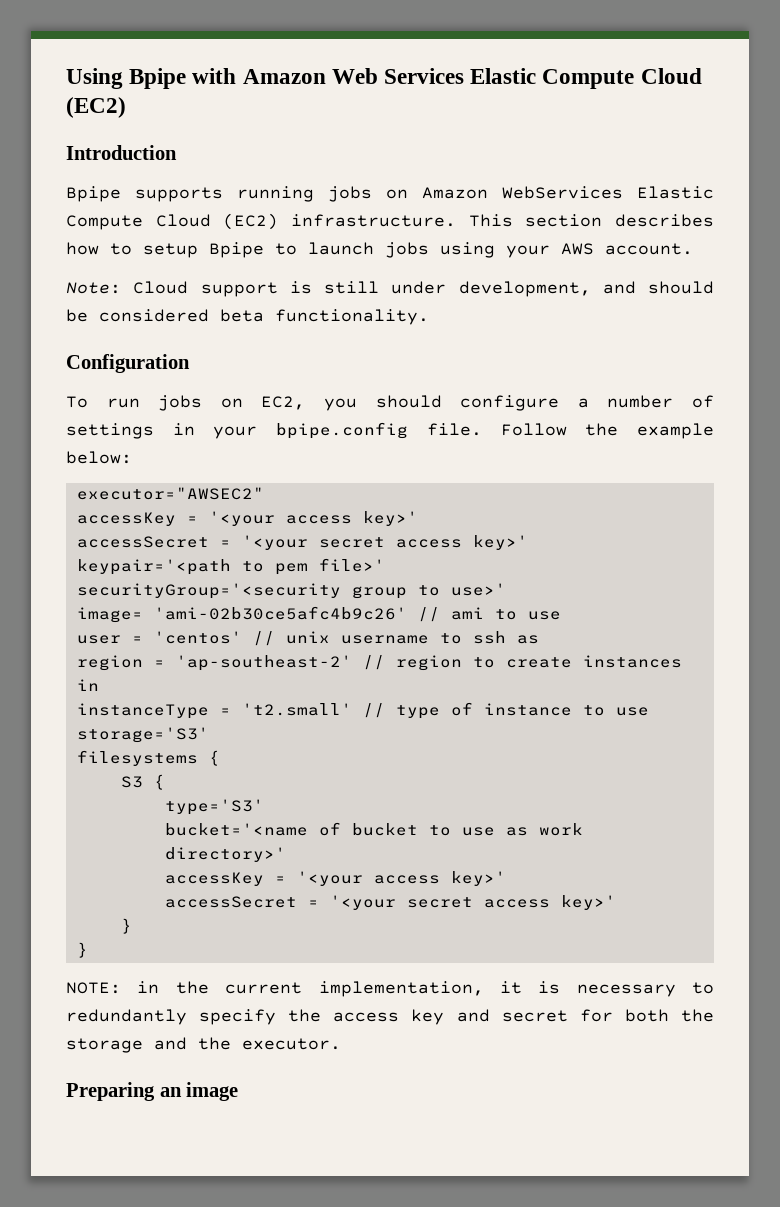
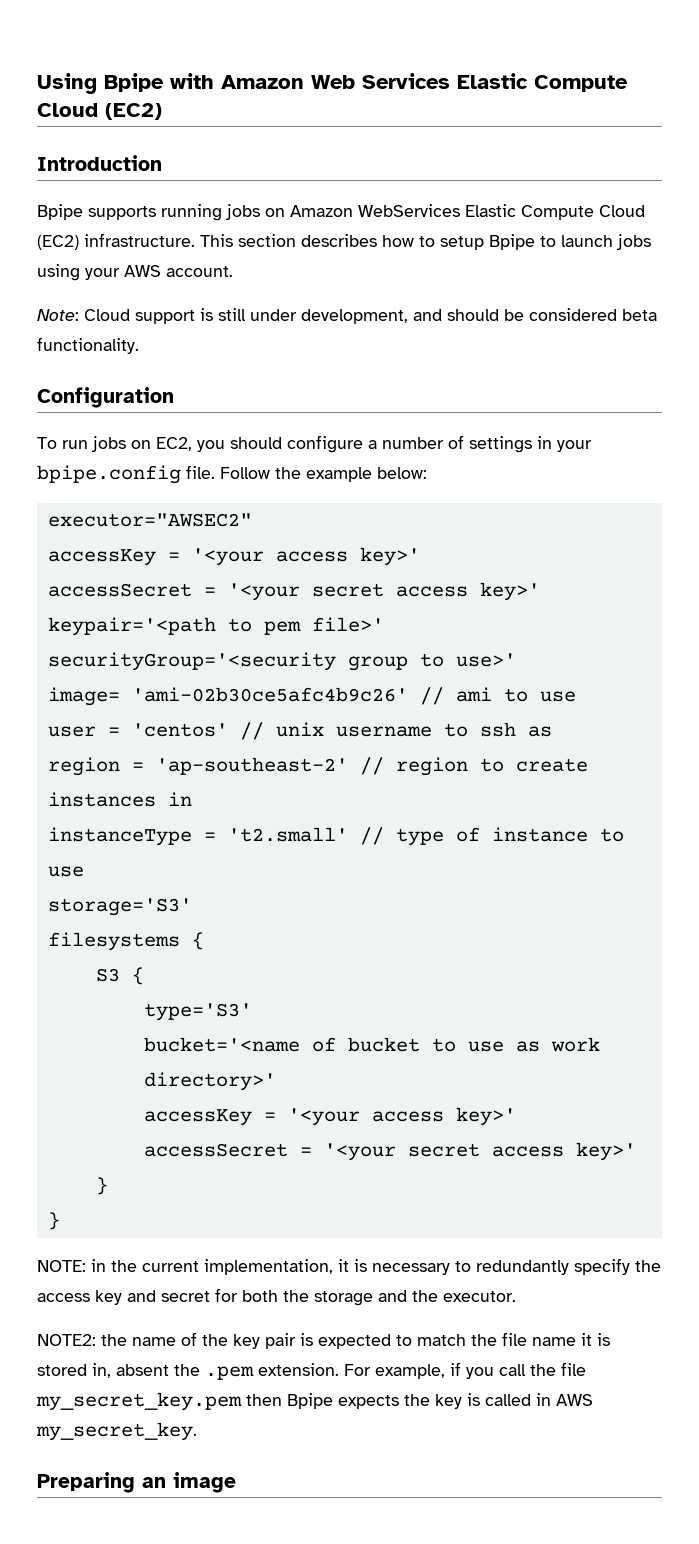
+ NOTE2: the name of the key pair is expected to match the file name it is stored in, absent the .pem extension. For example, if you call the file my_secret_key.pem then Bpipe expects the key is called in AWS my_secret_key.

